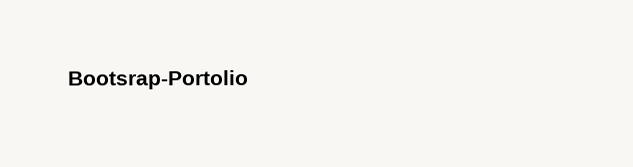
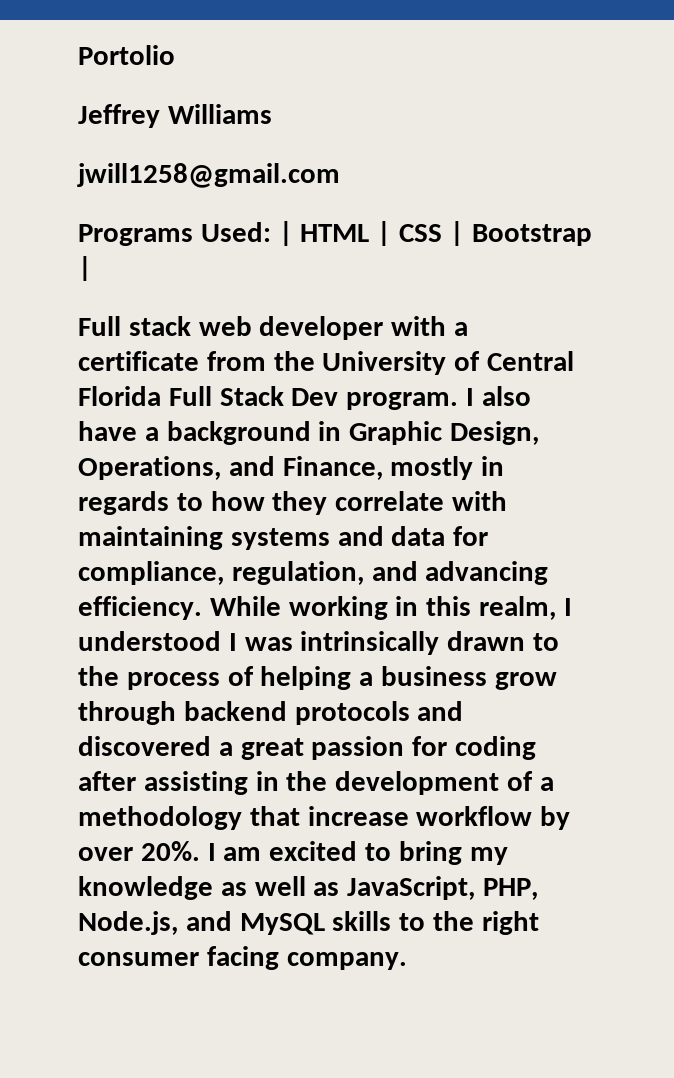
- Bootsrap-Portolio
+ Portolio
+ Jeffrey Williams
+ jwill1258@gmail.com
+ Programs Used: | HTML | CSS | Bootstrap |
+ Full stack web developer with a certificate from the University of Central Florida Full Stack Dev program. I also have a background in Graphic Design, Operations, and Finance, mostly in regards to how they correlate with maintaining systems and data for compliance, regulation, and advancing efficiency. While working in this realm, I understood I was intrinsically drawn to the process of helping a business grow through backend protocols and discovered a great passion for coding after assisting in the development of a methodology that increase workflow by over 20%. I am excited to bring my knowledge as well as JavaScript, PHP, Node.js, and MySQL skills to the right consumer facing company.

